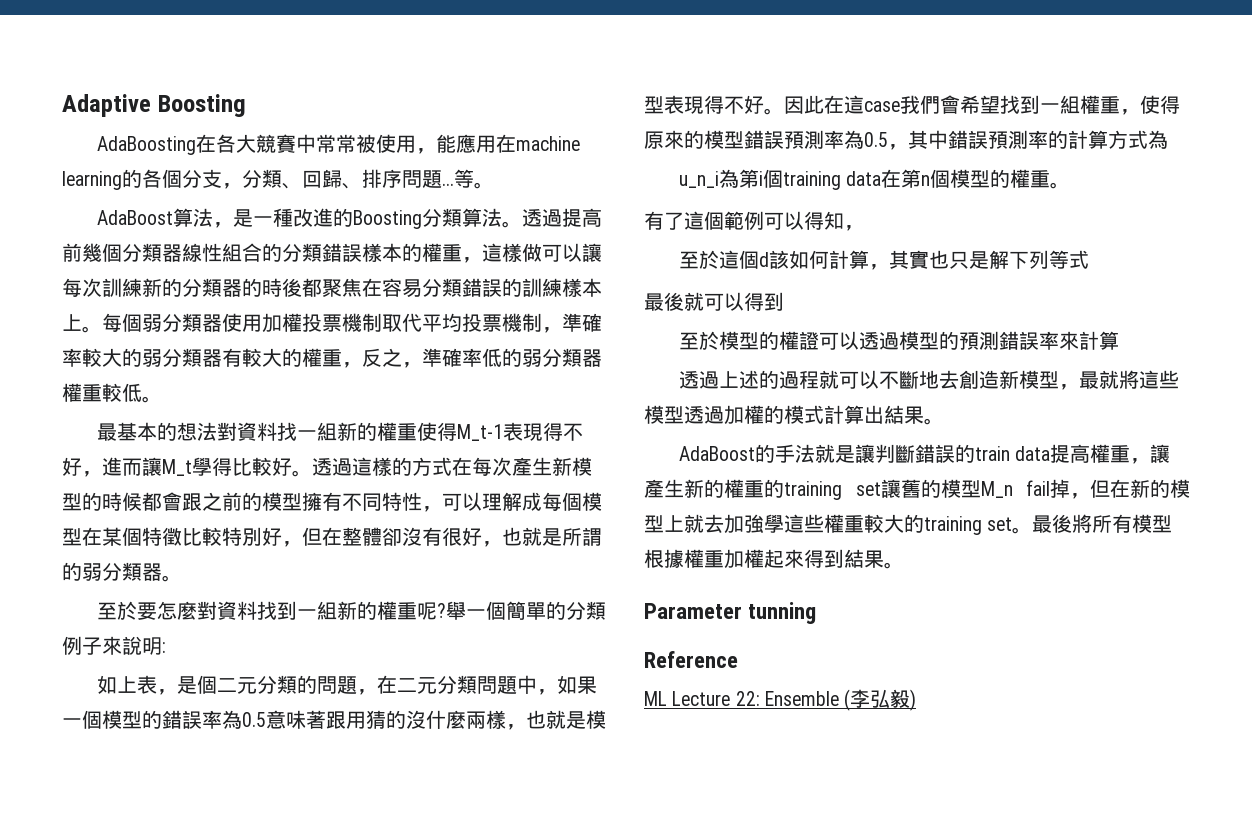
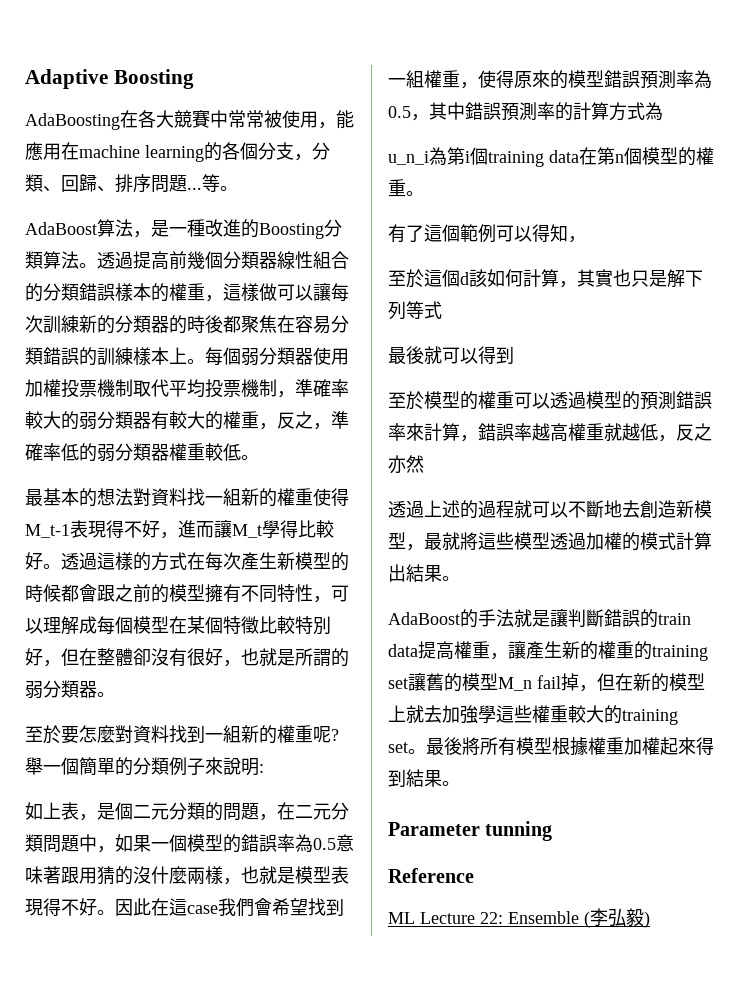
- 至於模型的權證可以透過模型的預測錯誤率來計算
+ 至於模型的權重可以透過模型的預測錯誤率來計算，錯誤率越高權重就越低，反之亦然

